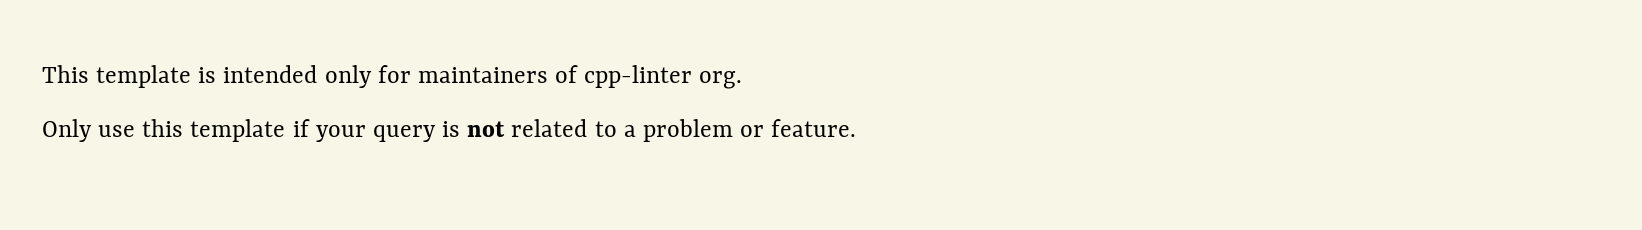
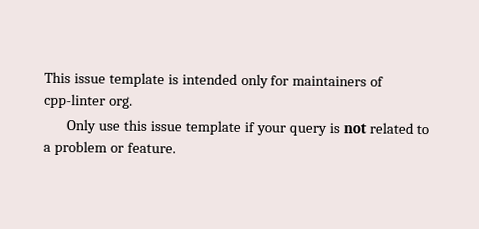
- This template is intended only for maintainers of cpp-linter org.
+ This issue template is intended only for maintainers of cpp-linter org.
- Only use this template if your query is not related to a problem or feature.
+ Only use this issue template if your query is not related to a problem or feature.

